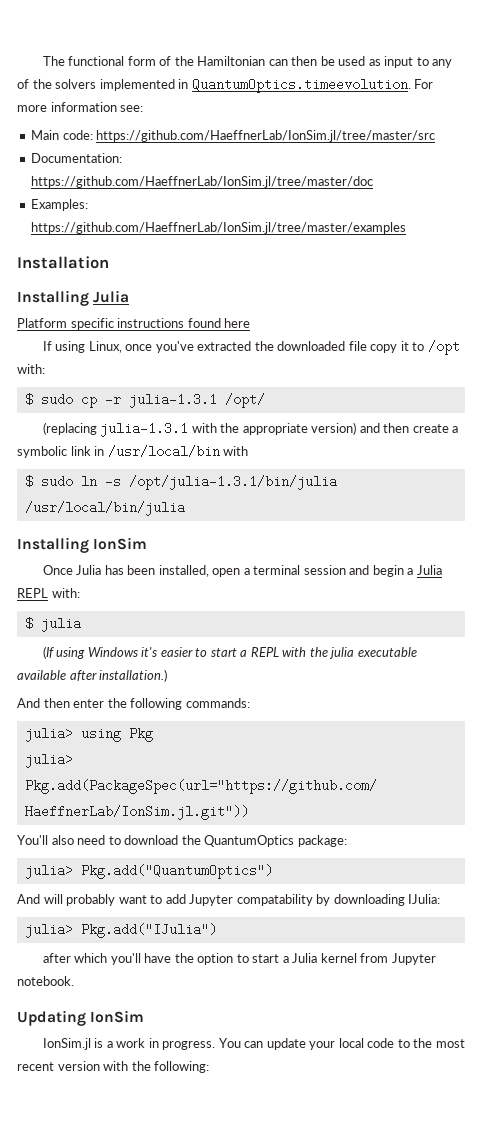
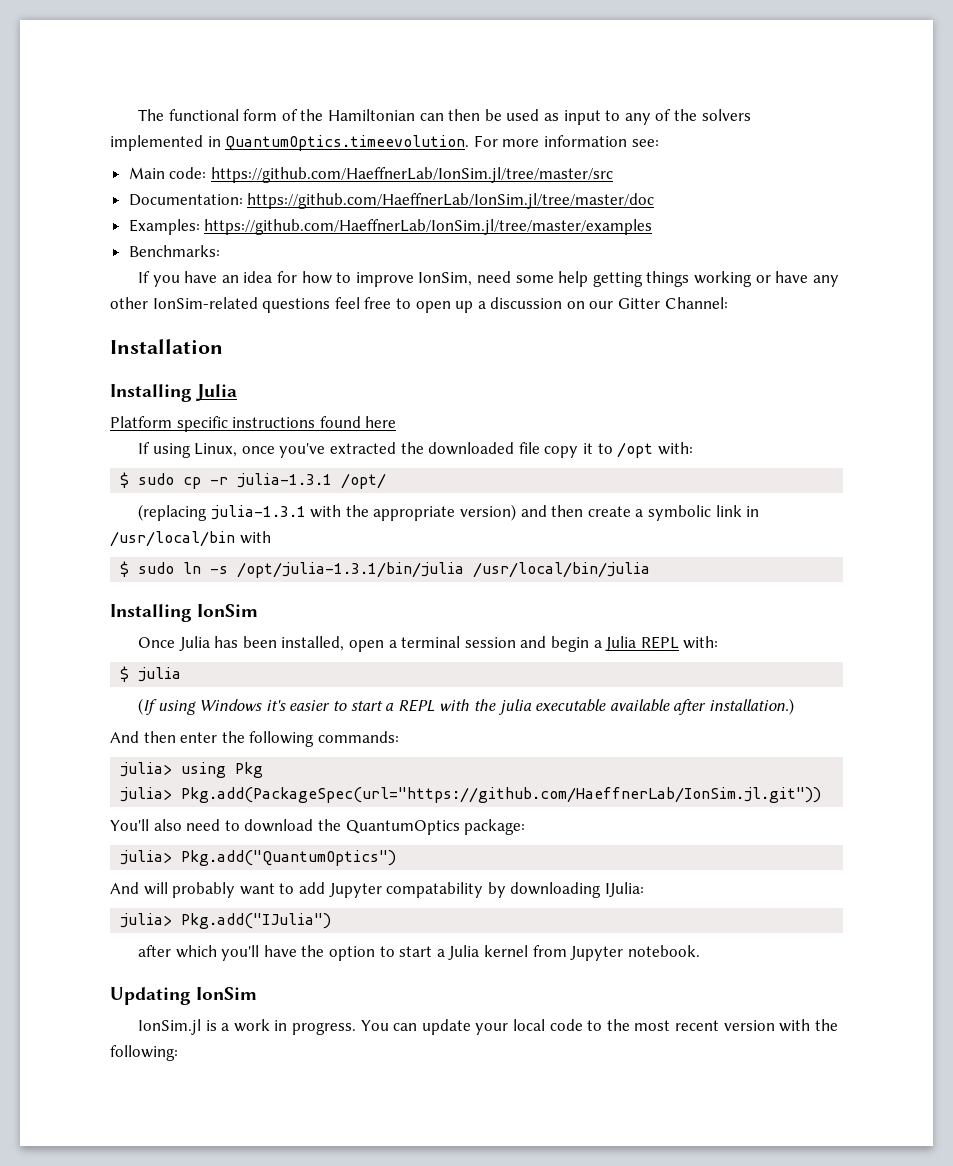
+ Benchmarks:
+ If you have an idea for how to improve IonSim, need some help getting things working or have any other IonSim-related questions feel free to open up a discussion on our Gitter Channel:

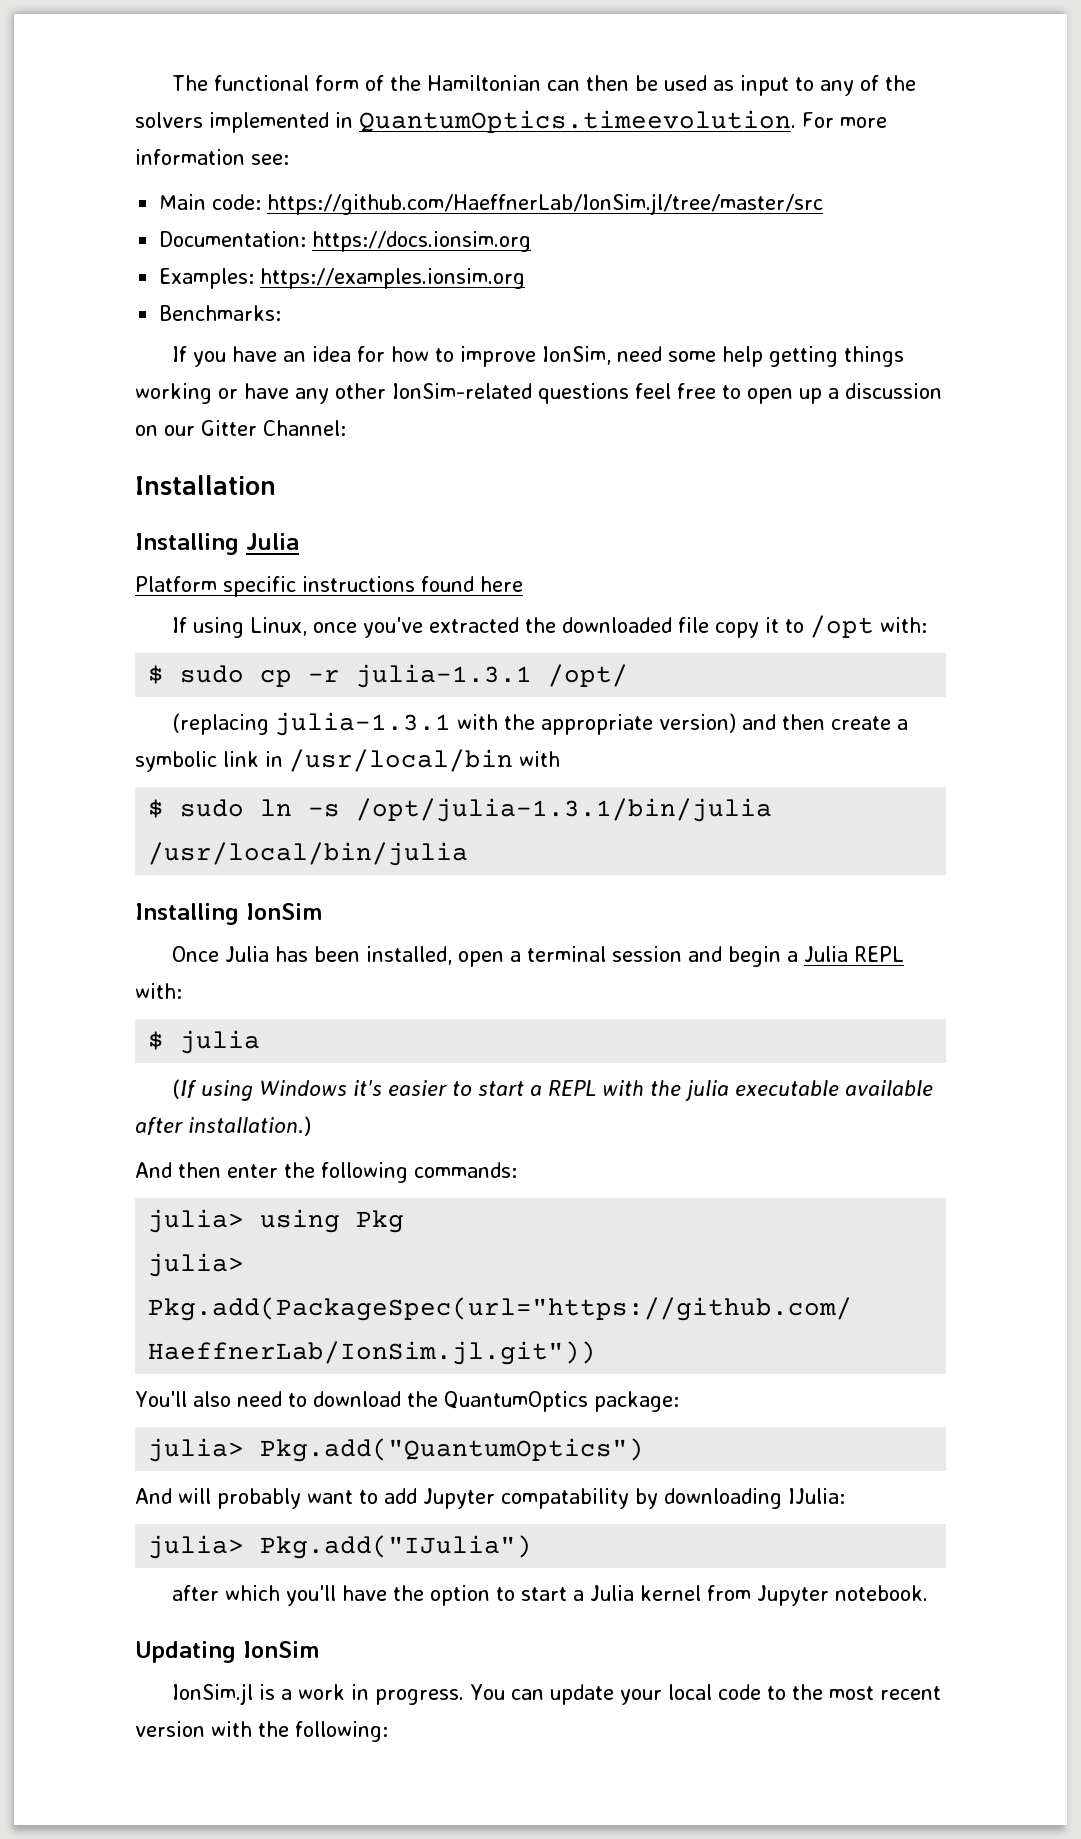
- Documentation: https://github.com/HaeffnerLab/IonSim.jl/tree/master/doc
+ Documentation: https://docs.ionsim.org
- Examples: https://github.com/HaeffnerLab/IonSim.jl/tree/master/examples
+ Examples: https://examples.ionsim.org

